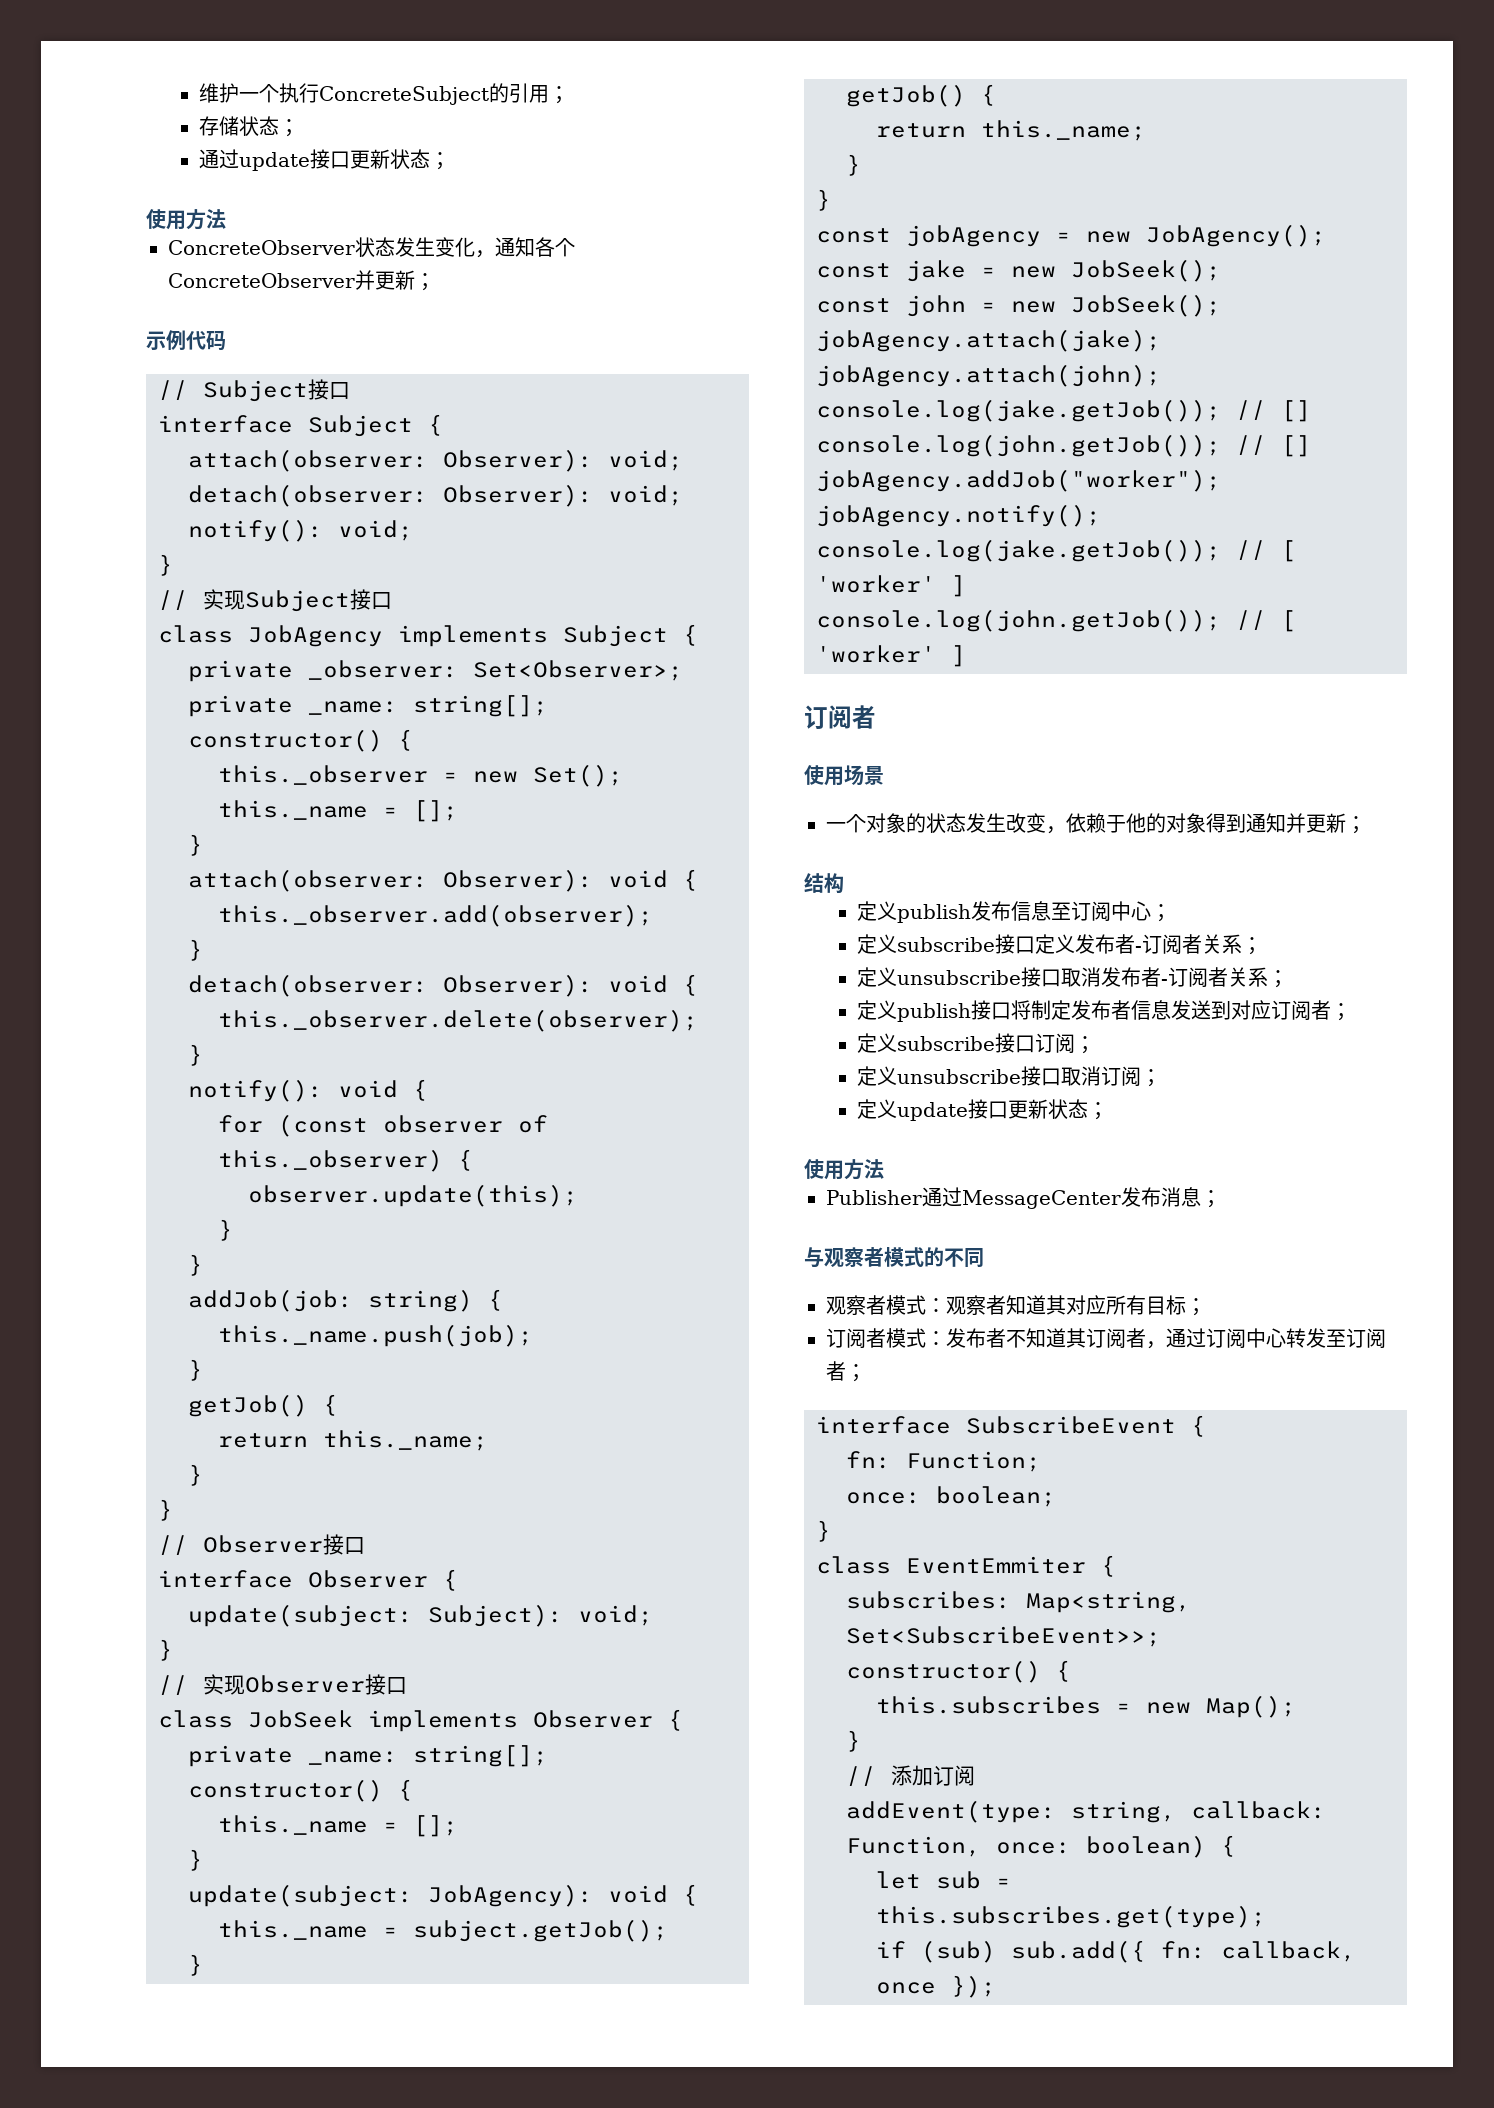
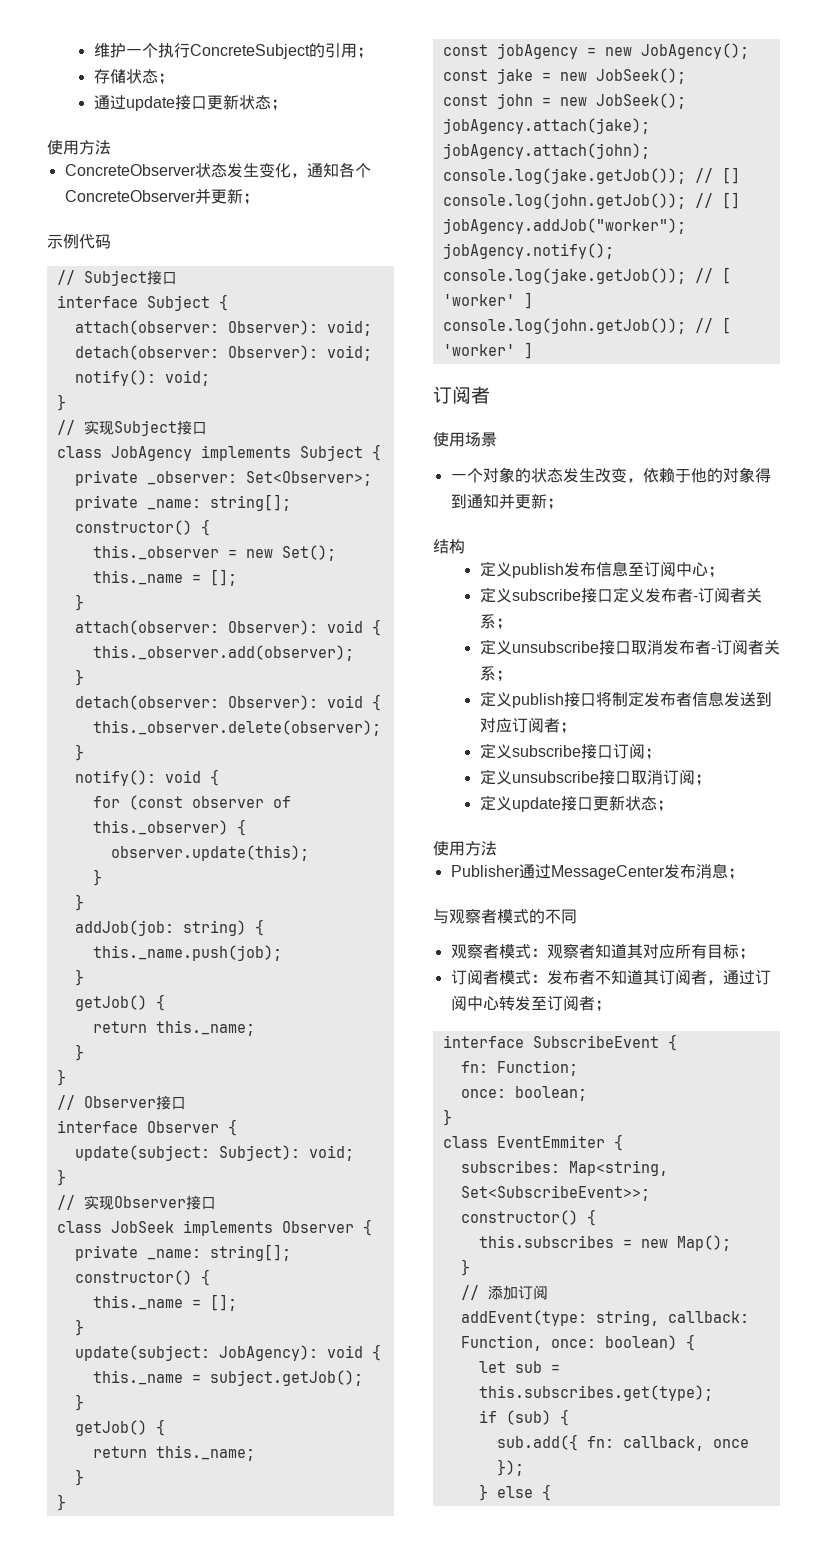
- if (sub) sub.add({ fn: callback, once });
+ if (sub) {
+ sub.add({ fn: callback, once });
+ } else {

